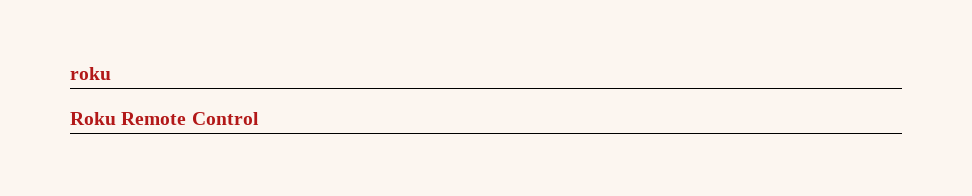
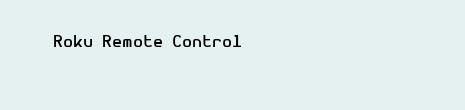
- roku

